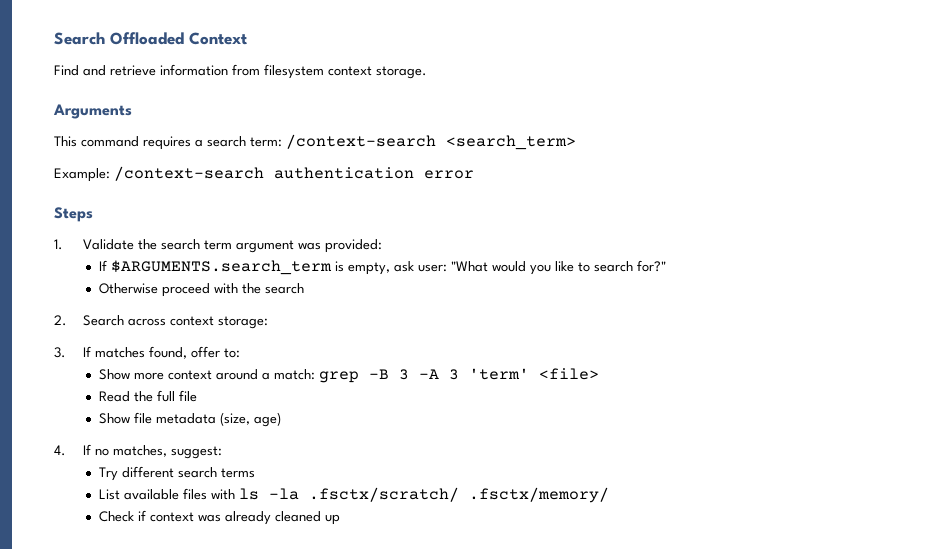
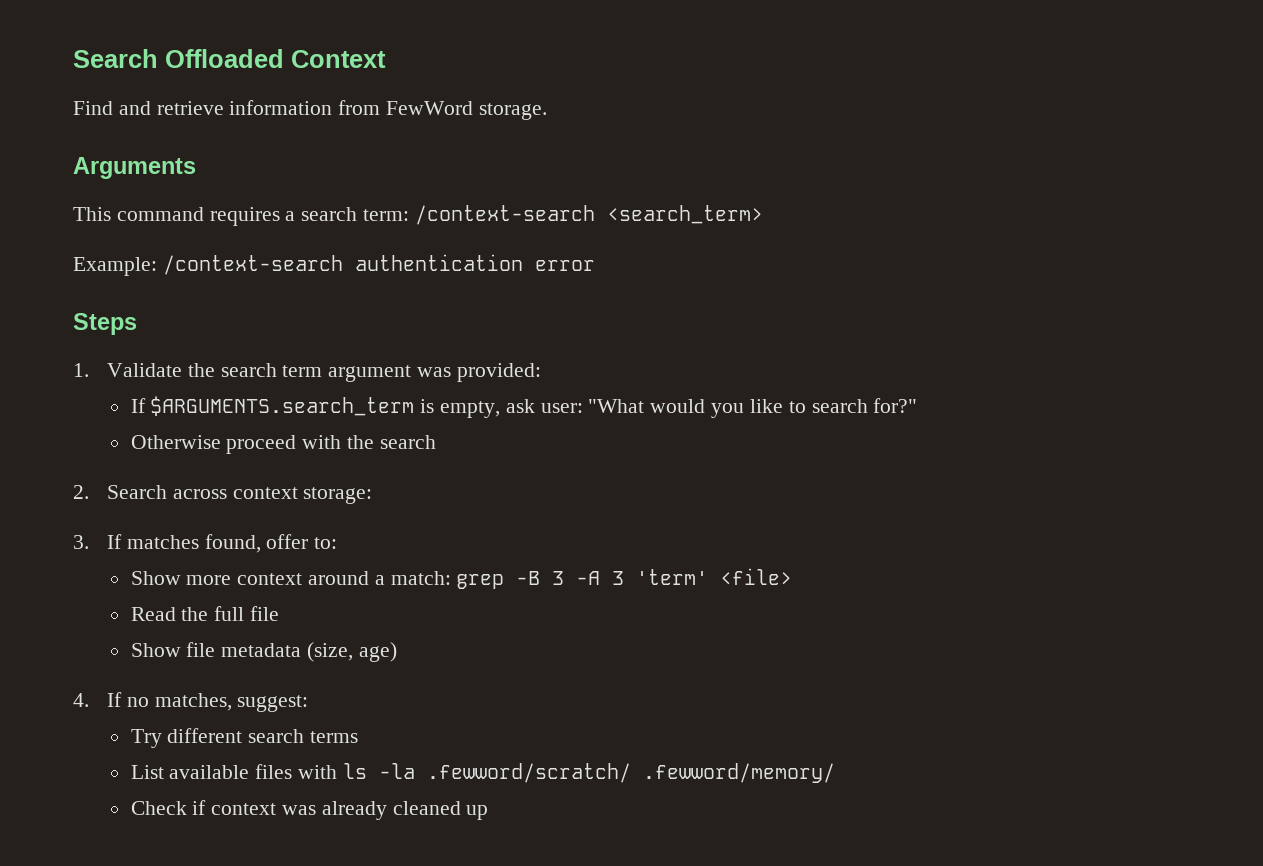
- Find and retrieve information from filesystem context storage.
+ Find and retrieve information from FewWord storage.
- List available files with ls -la .fsctx/scratch/ .fsctx/memory/
+ List available files with ls -la .fewword/scratch/ .fewword/memory/

